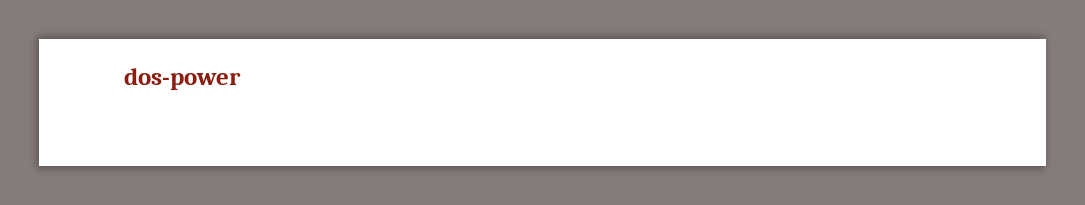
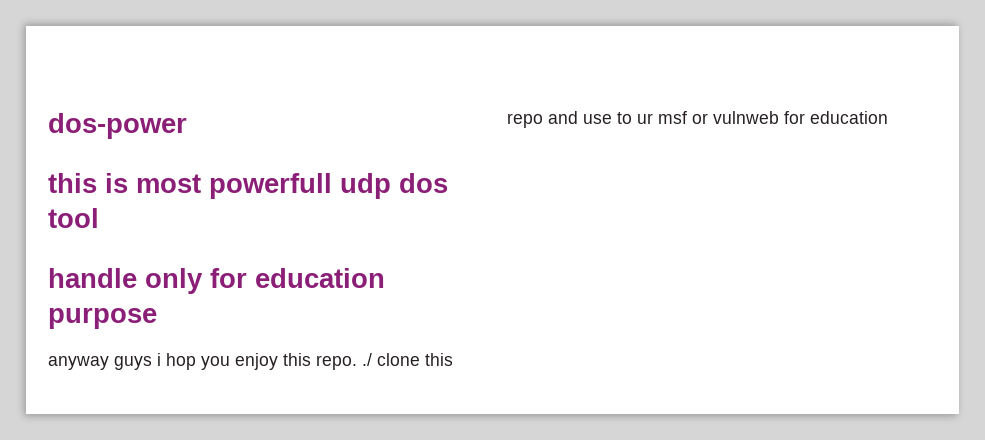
+ this is most powerfull udp dos tool
+ handle only for education purpose
+ anyway guys i hop you enjoy this repo. ./ clone this repo and use to ur msf or vulnweb for education

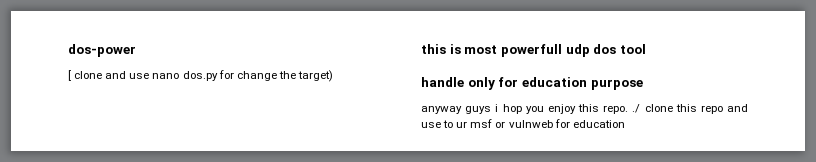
+ [ clone and use nano dos.py for change the target)

